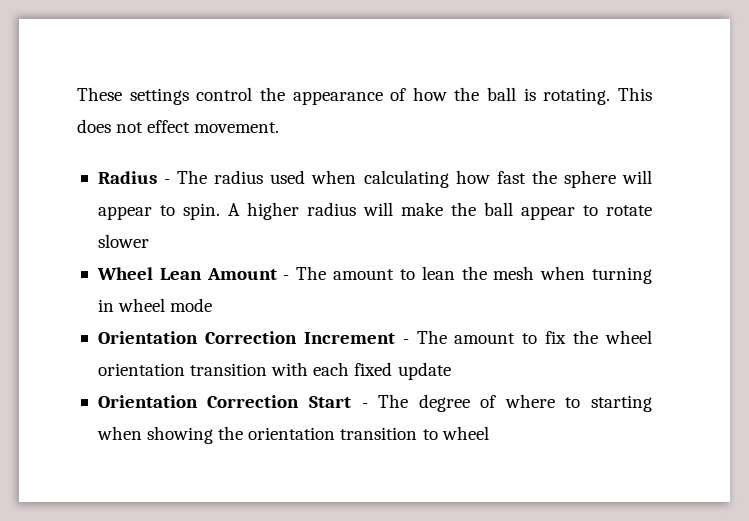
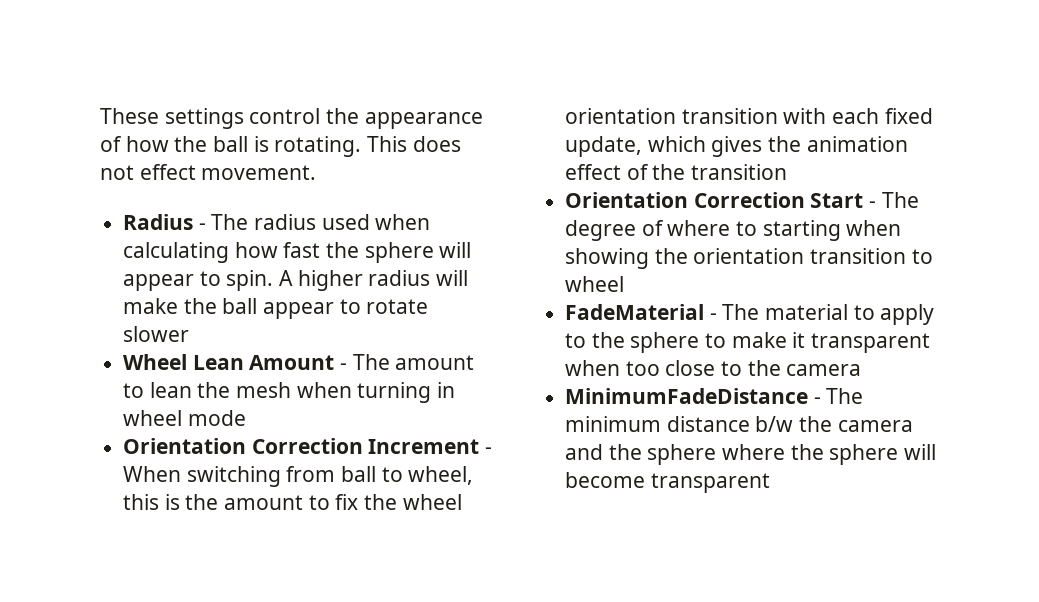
- Orientation Correction Increment - The amount to fix the wheel orientation transition with each fixed update
+ Orientation Correction Increment - When switching from ball to wheel, this is the amount to fix the wheel orientation transition with each fixed update, which gives the animation effect of the transition
+ FadeMaterial - The material to apply to the sphere to make it transparent when too close to the camera
+ MinimumFadeDistance - The minimum distance b/w the camera and the sphere where the sphere will become transparent

